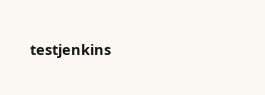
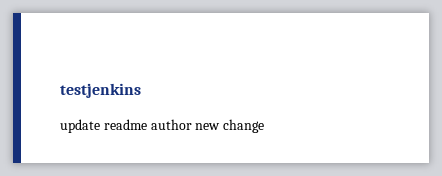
+ update readme author new change

